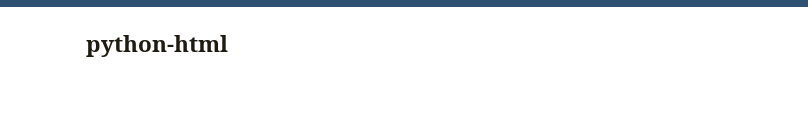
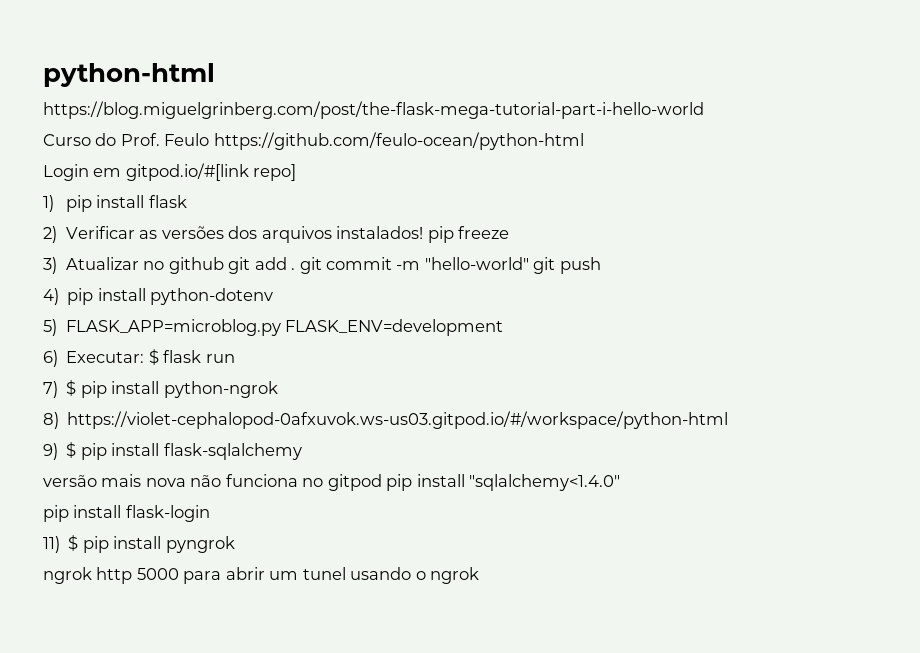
+ https://blog.miguelgrinberg.com/post/the-flask-mega-tutorial-part-i-hello-world
+ Curso do Prof. Feulo https://github.com/feulo-ocean/python-html
+ Login em gitpod.io/#[link repo]
+ 1) pip install flask
+ 2) Verificar as versões dos arquivos instalados! pip freeze
+ 3) Atualizar no github git add . git commit -m "hello-world" git push
+ 4) pip install python-dotenv
+ 5) FLASK_APP=microblog.py FLASK_ENV=development
+ 6) Executar: $ flask run
+ 7) $ pip install python-ngrok
+ 8) https://violet-cephalopod-0afxuvok.ws-us03.gitpod.io/#/workspace/python-html
+ 9) $ pip install flask-sqlalchemy
+ versão mais nova não funciona no gitpod pip install "sqlalchemy<1.4.0"
+ pip install flask-login
+ 11) $ pip install pyngrok
+ ngrok http 5000 para abrir um tunel usando o ngrok

